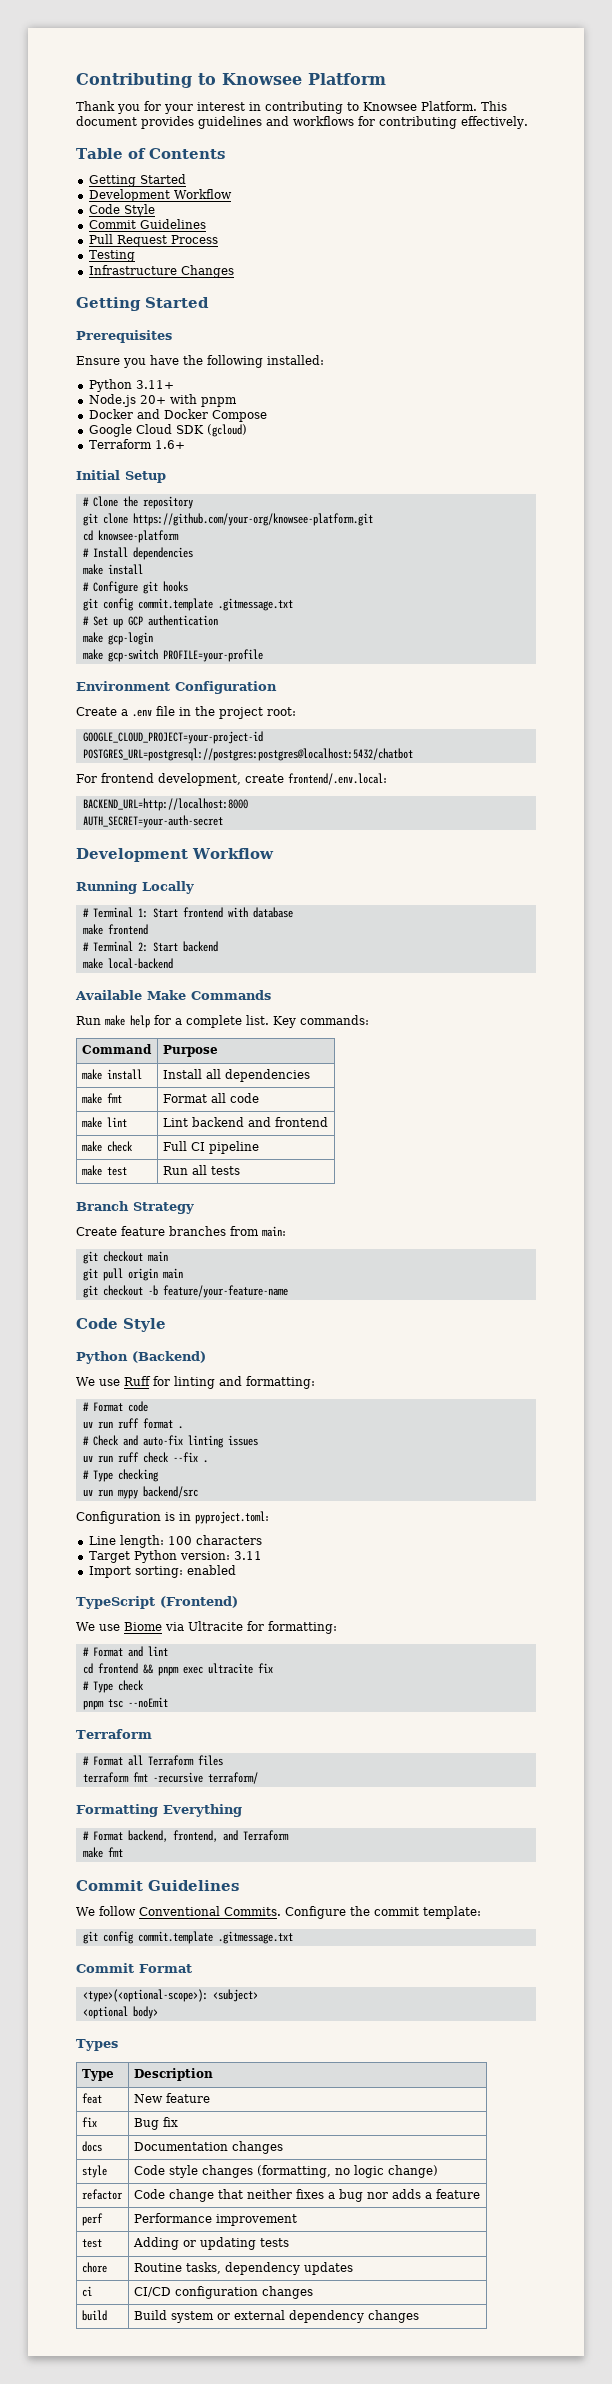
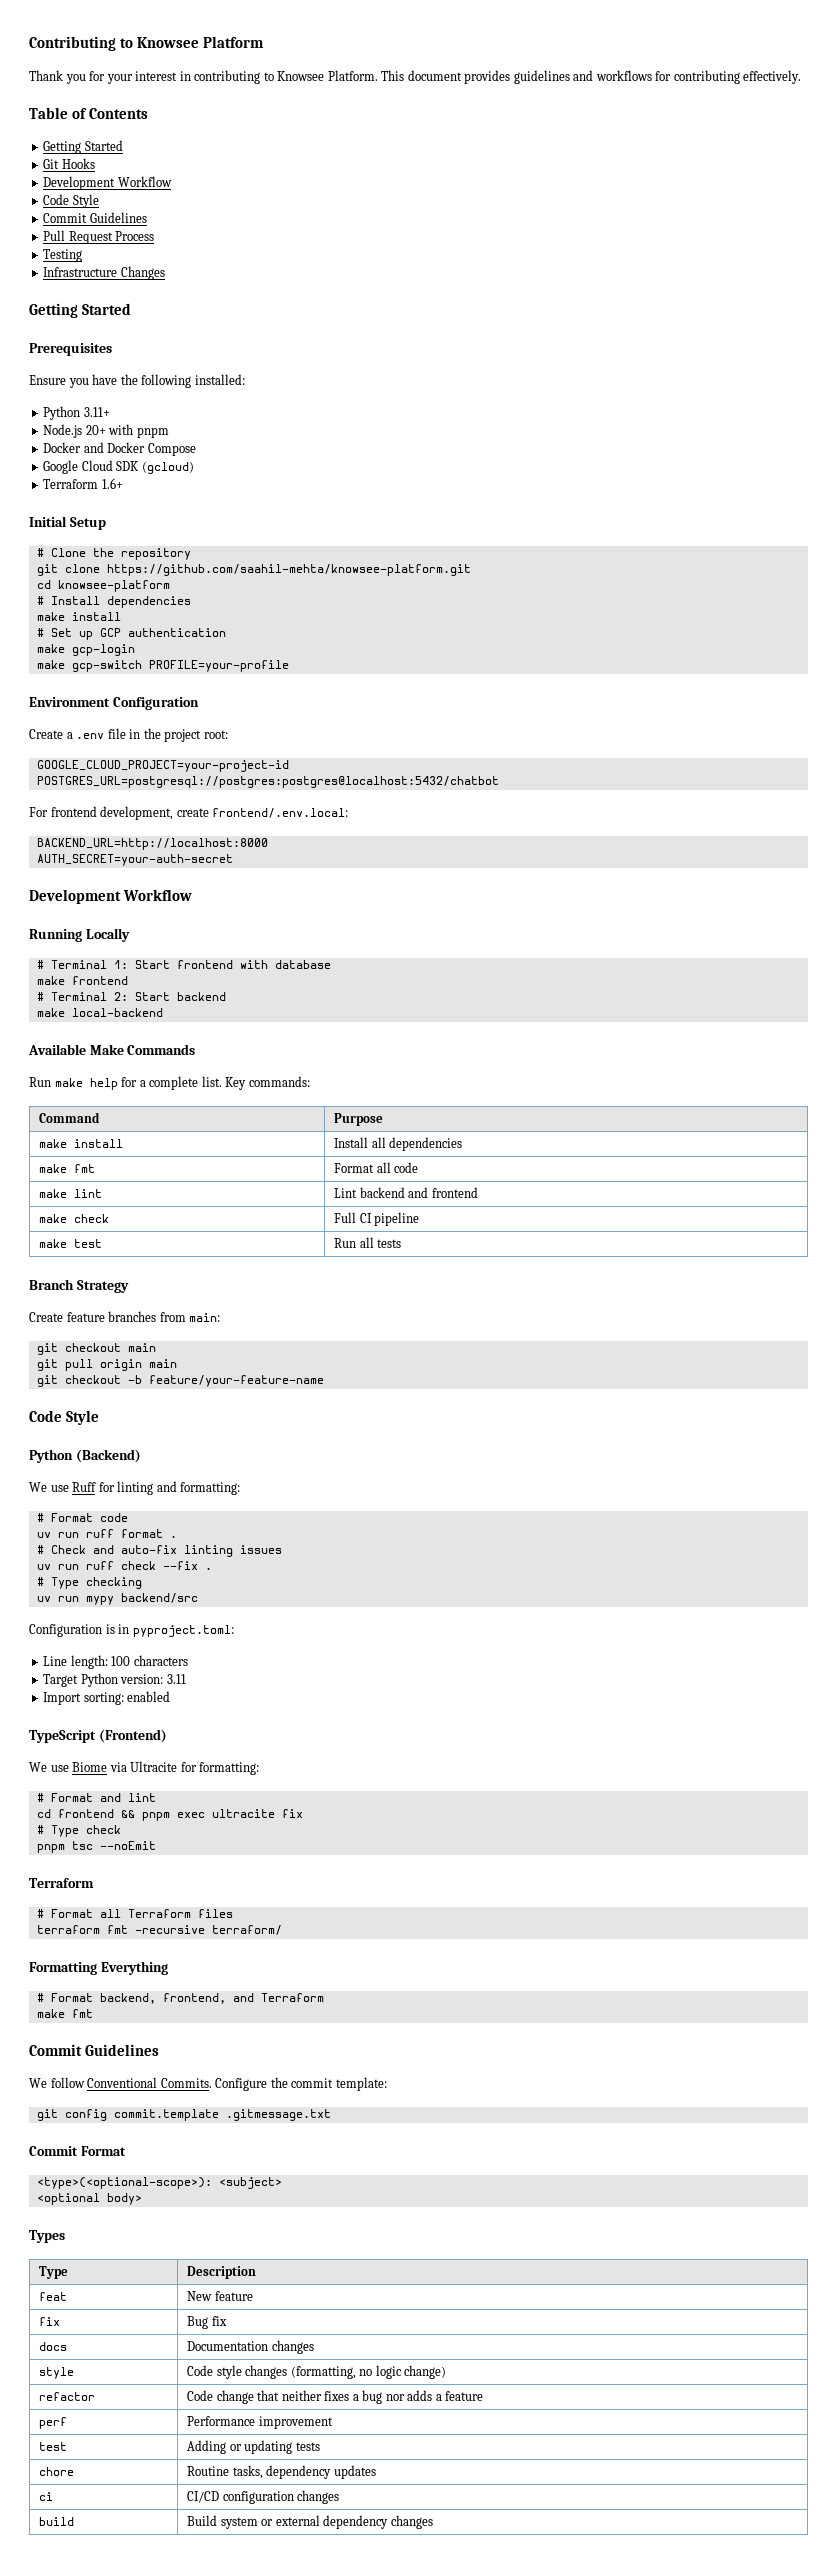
+ Git Hooks
- git clone https://github.com/your-org/knowsee-platform.git
+ git clone https://github.com/saahil-mehta/knowsee-platform.git
- # Configure git hooks
- git config commit.template .gitmessage.txt

